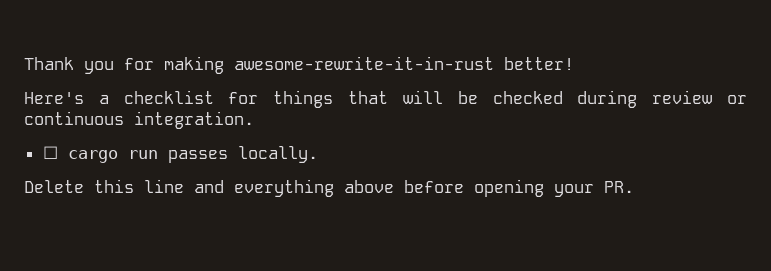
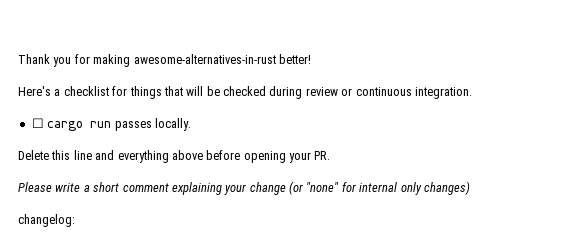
- Thank you for making awesome-rewrite-it-in-rust better!
+ Thank you for making awesome-alternatives-in-rust better!
+ Please write a short comment explaining your change (or "none" for internal only changes)
+ changelog:

